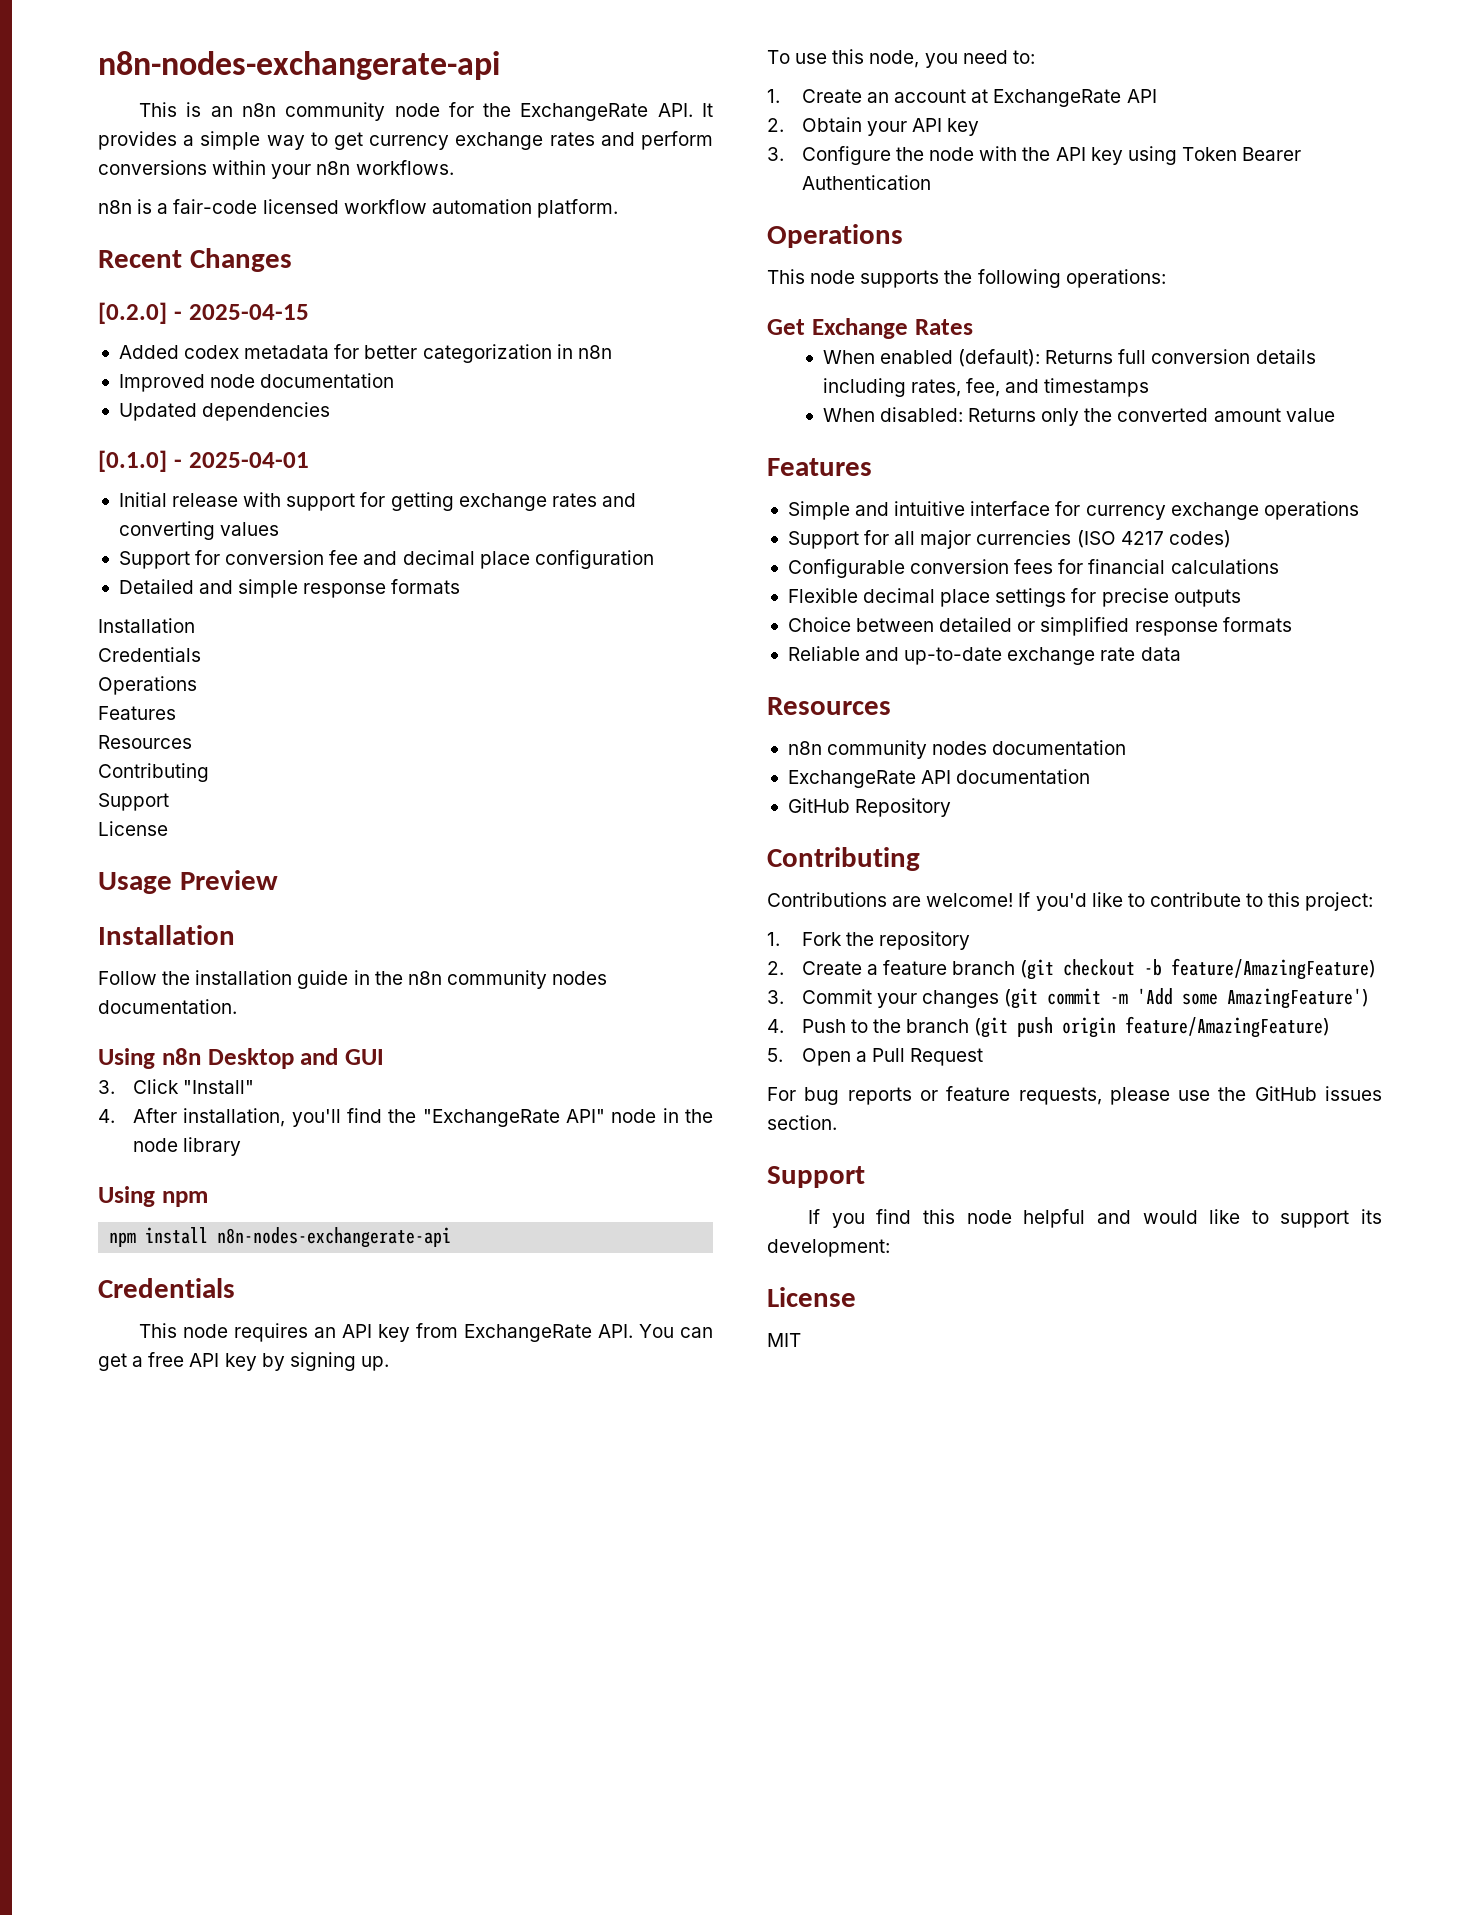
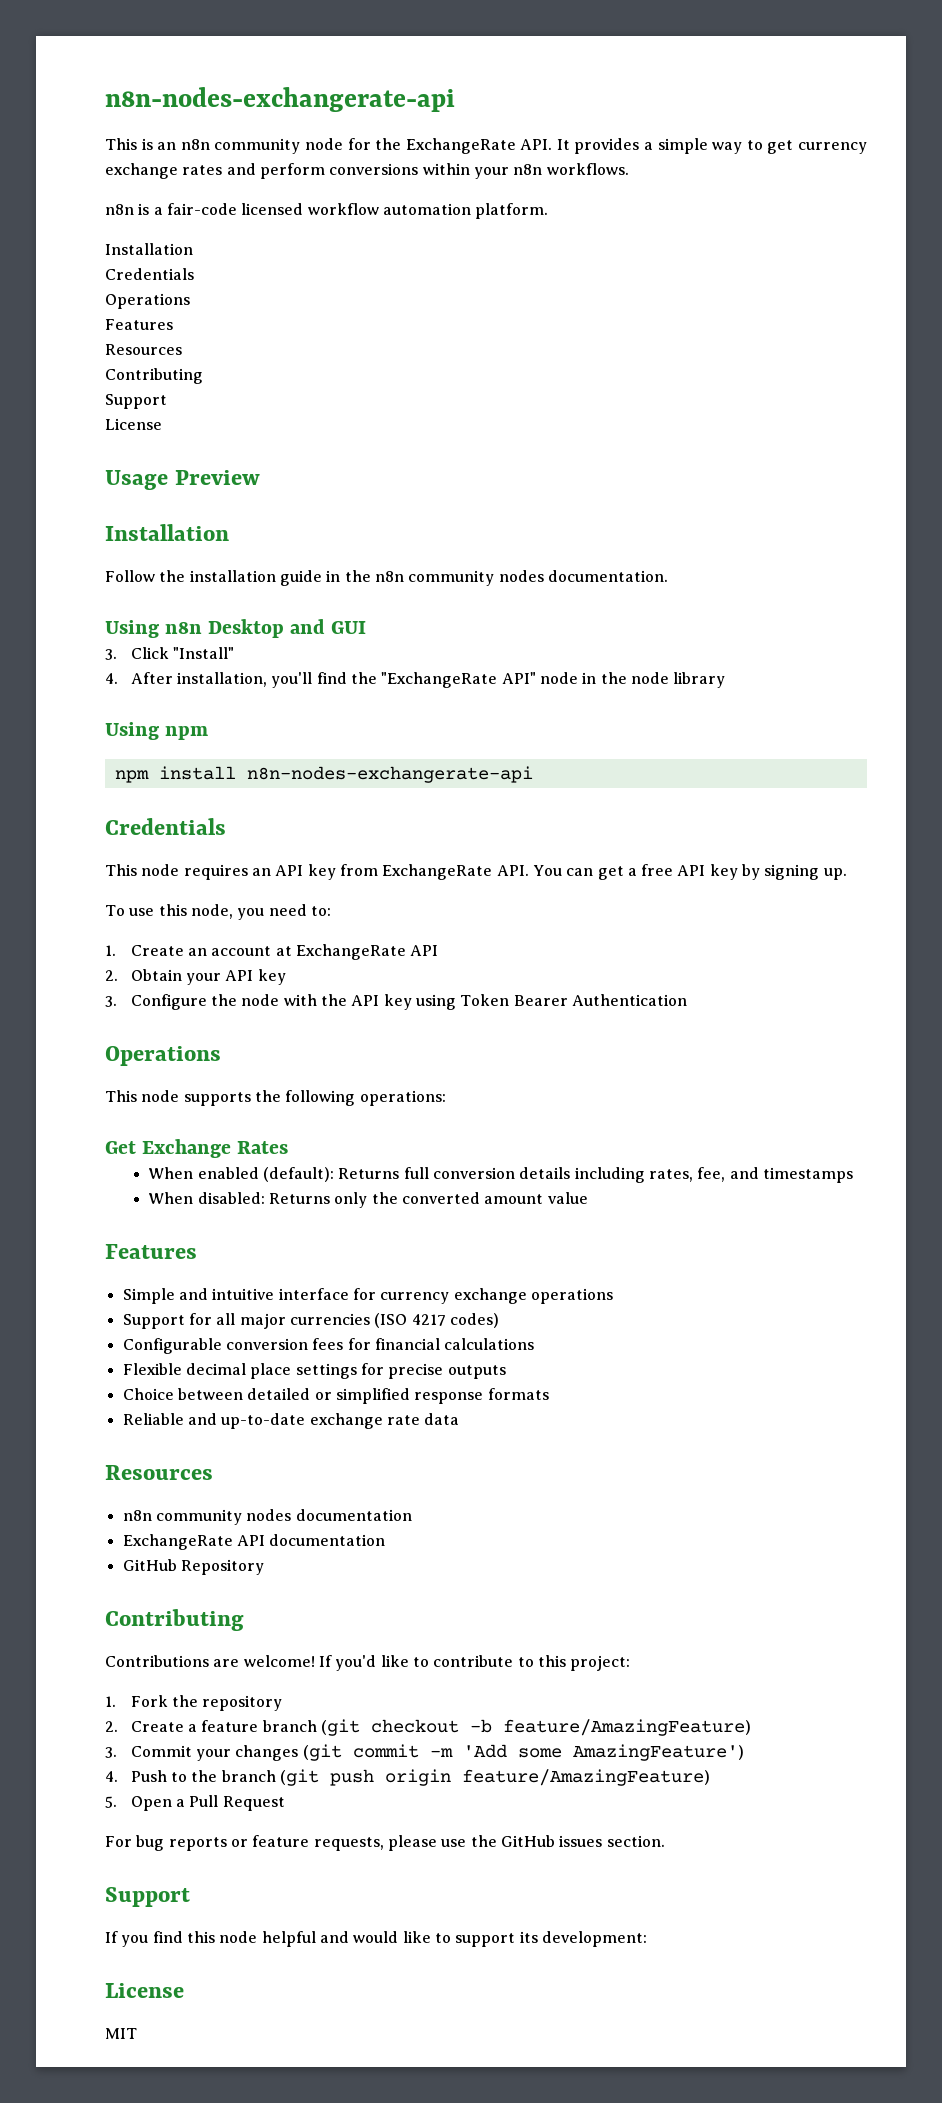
- Recent Changes
- [0.2.0] - 2025-04-15
- Added codex metadata for better categorization in n8n
- Improved node documentation
- Updated dependencies
- [0.1.0] - 2025-04-01
- Initial release with support for getting exchange rates and converting values
- Support for conversion fee and decimal place configuration
- Detailed and simple response formats

